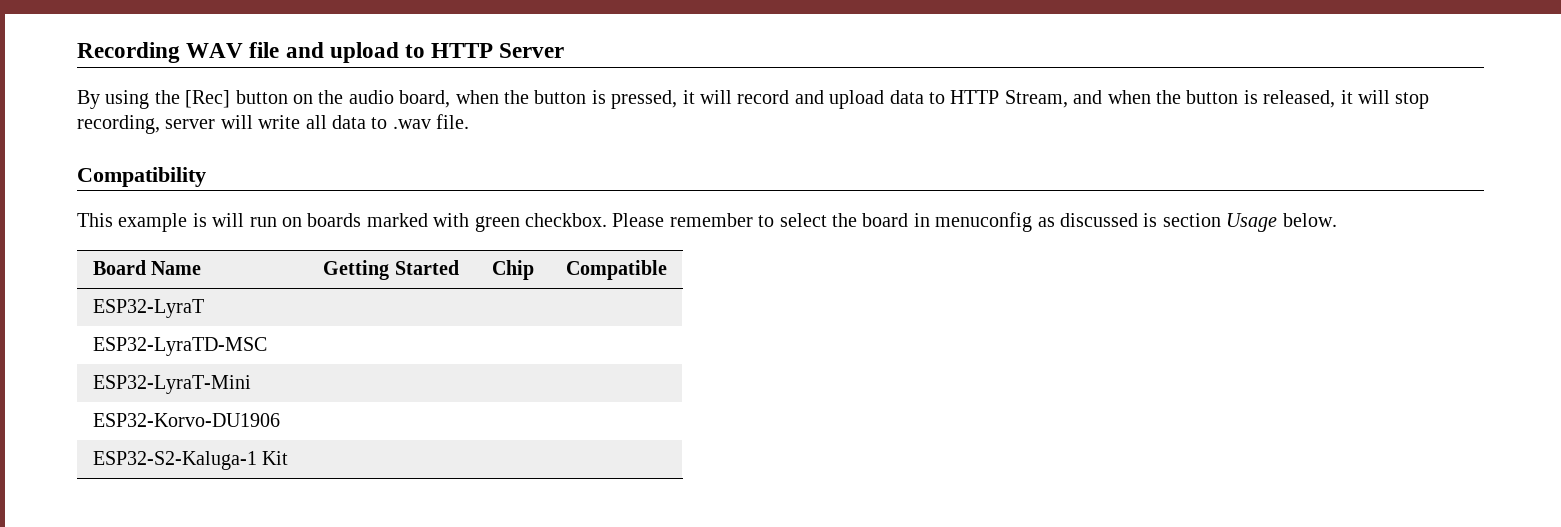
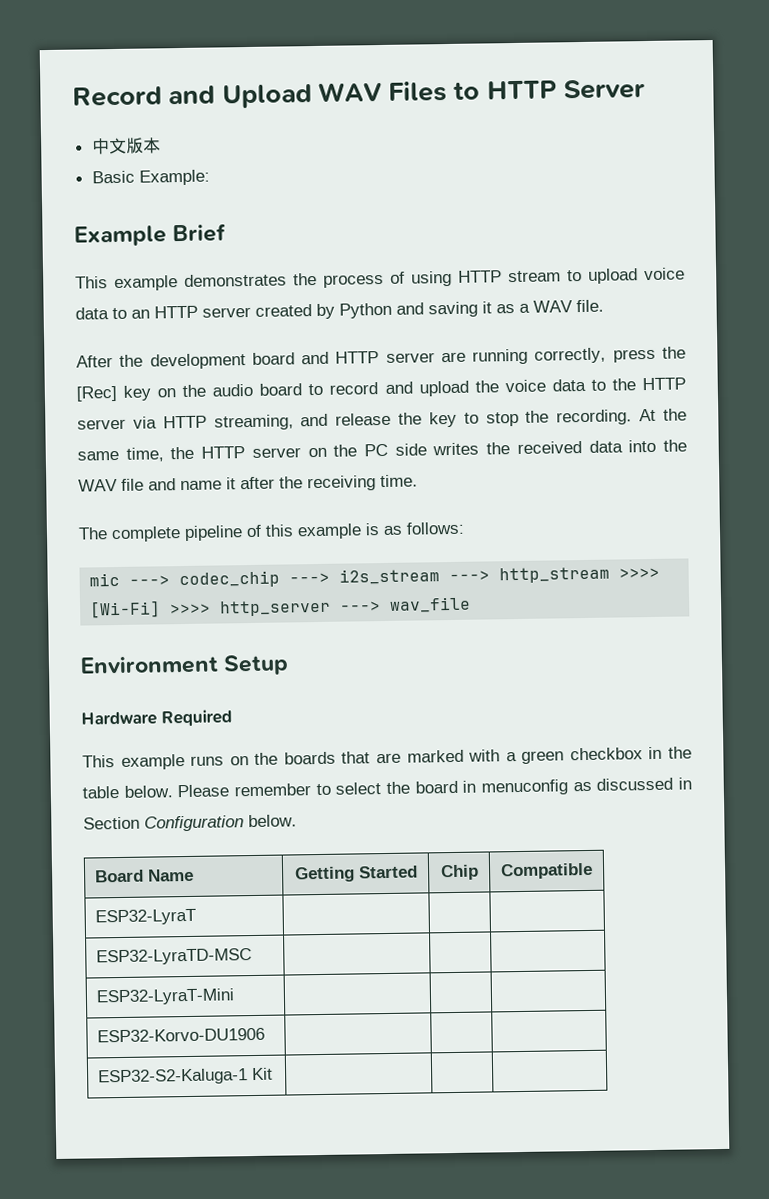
- Recording WAV file and upload to HTTP Server
- By using the [Rec] button on the audio board, when the button is pressed, it will record and upload data to HTTP Stream, and when the button is released, it will stop recording, server will write all data to .wav file.
- Compatibility
- This example is will run on boards marked with green checkbox.
+ Record and Upload WAV Files to HTTP Server
+ 中文版本
+ Basic Example:
+ Example Brief
+ This example demonstrates the process of using HTTP stream to upload voice data to an HTTP server created by Python and saving it as a WAV file.
+ After the development board and HTTP server are running correctly, press the [Rec] key on the audio board to record and upload the voice data to the HTTP server via HTTP streaming, and release the key to stop the recording. At the same time, the HTTP server on the PC side writes the received data into the WAV file and name it after the receiving time.
+ The complete pipeline of this example is as follows:
+ mic ---> codec_chip ---> i2s_stream ---> http_stream >>>> [Wi-Fi] >>>> http_server ---> wav_file
+ Environment Setup
+ Hardware Required
+ This example runs on the boards that are marked with a green checkbox in the table below.
- Please remember to select the board in menuconfig as discussed is section Usage below.
+ Please remember to select the board in menuconfig as discussed in Section Configuration below.

